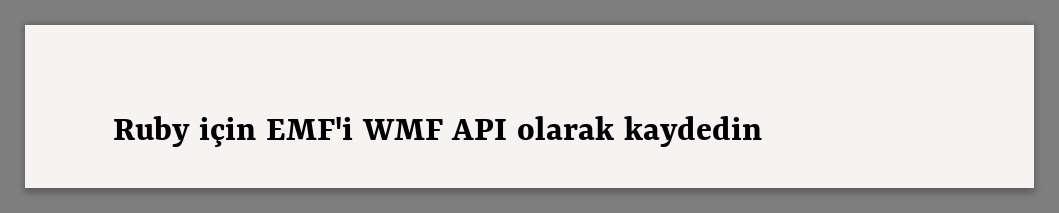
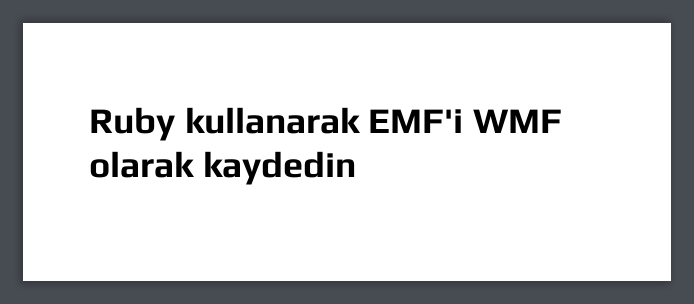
- Ruby için EMF'i WMF API olarak kaydedin
+ Ruby kullanarak EMF'i WMF olarak kaydedin

